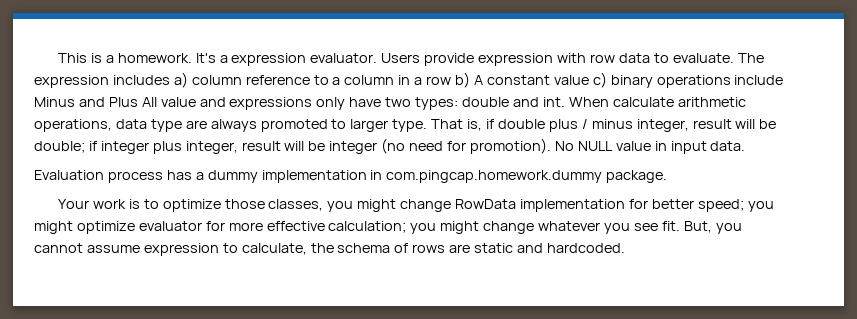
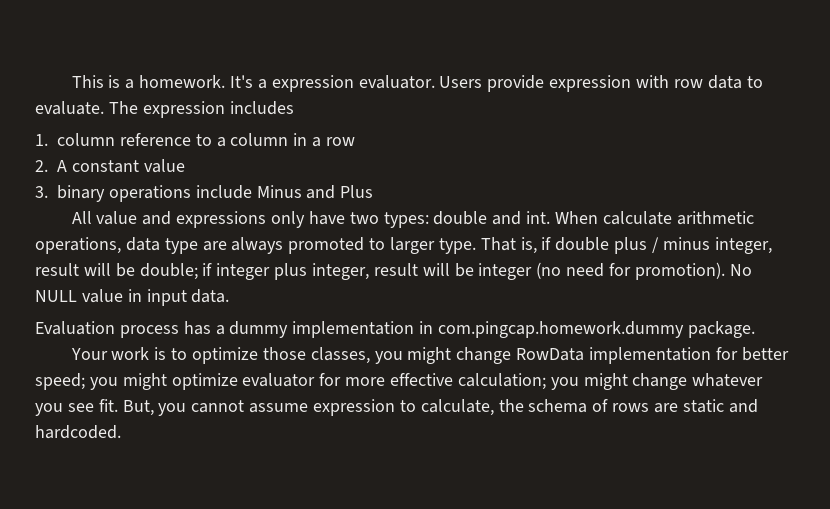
- The expression includes a) column reference to a column in a row b) A constant value c) binary operations include Minus and Plus All value and expressions only have two types: double and int.
+ The expression includes
+ 1. column reference to a column in a row
+ 2. A constant value
+ 3. binary operations include Minus and Plus
+ All value and expressions only have two types: double and int.

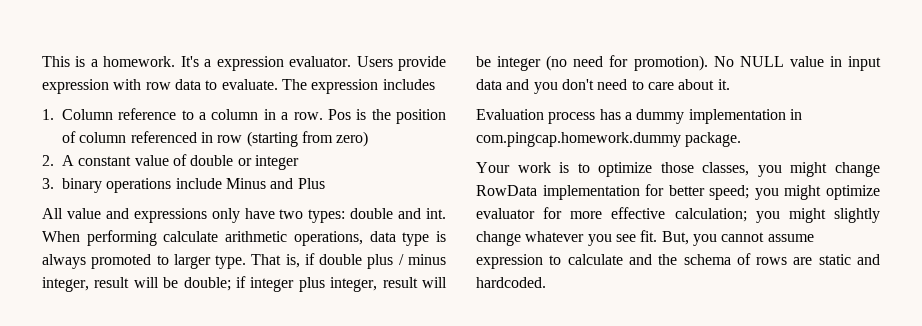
- 1. column reference to a column in a row
+ 1. Column reference to a column in a row. Pos is the position of column referenced in row (starting from zero)
- 2. A constant value
+ 2. A constant value of double or integer
- When calculate arithmetic operations, data type are always promoted to larger type.
+ When performing calculate arithmetic operations, data type is always promoted to larger type.
- No NULL value in input data.
+ No NULL value in input data and you don't need to care about it.
- Your work is to optimize those classes, you might change RowData implementation for better speed; you might optimize evaluator for more effective calculation; you might change whatever you see fit.
+ Your work is to optimize those classes, you might change RowData implementation for better speed; you might optimize evaluator for more effective calculation; you might slightly change whatever you see fit.
- But, you cannot assume expression to calculate, the schema of rows are static and hardcoded.
+ But, you cannot assume expression to calculate and the schema of rows are static and hardcoded.

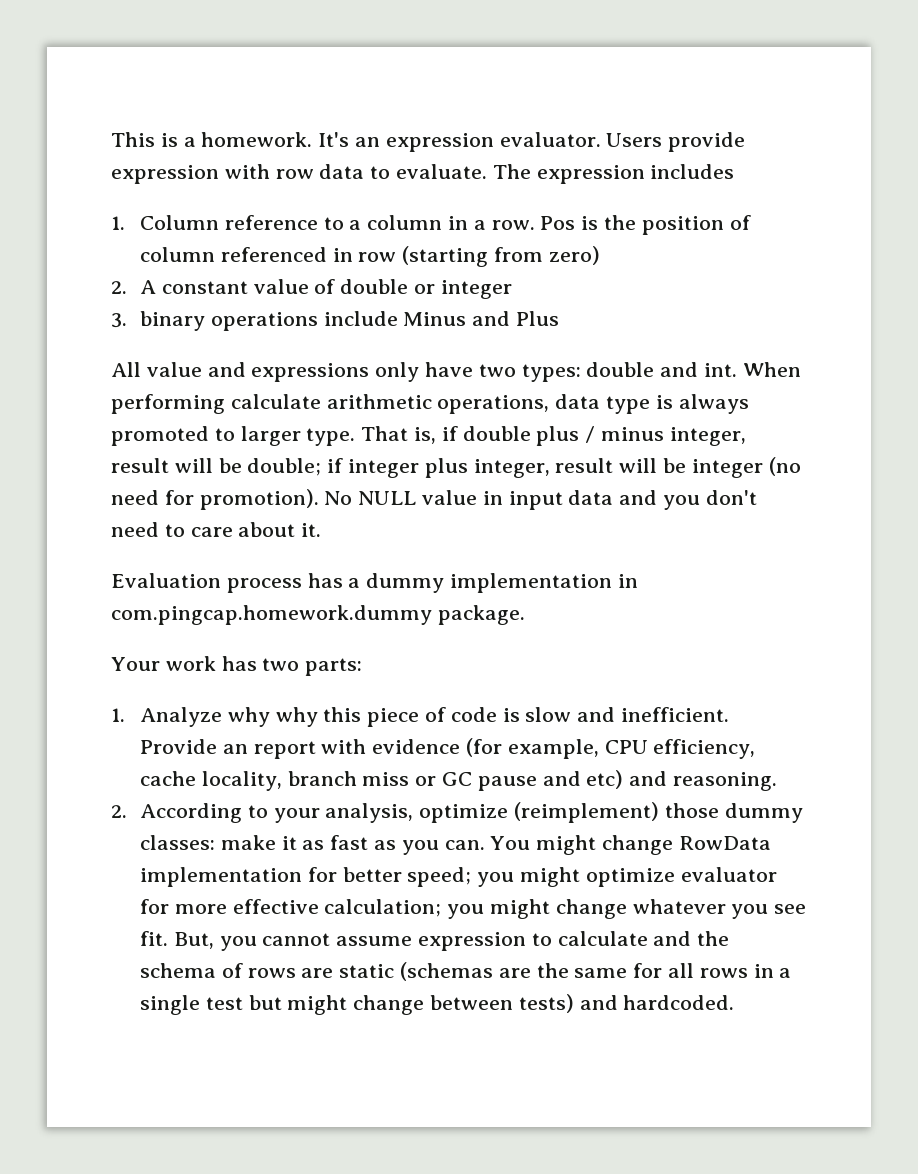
- It's a expression evaluator.
+ It's an expression evaluator.
- Your work is to optimize those classes, you might change RowData implementation for better speed; you might optimize evaluator for more effective calculation; you might slightly change whatever you see fit.
+ Your work has two parts:
+ 1. Analyze why why this piece of code is slow and inefficient. Provide an report with evidence (for example, CPU efficiency, cache locality, branch miss or GC pause and etc) and reasoning.
+ 2. According to your analysis, optimize (reimplement) those dummy classes: make it as fast as you can. You might change RowData implementation for better speed; you might optimize evaluator for more effective calculation; you might change whatever you see fit.
- But, you cannot assume expression to calculate and the schema of rows are static and hardcoded.
+ But, you cannot assume expression to calculate and the schema of rows are static (schemas are the same for all rows in a single test but might change between tests) and hardcoded.

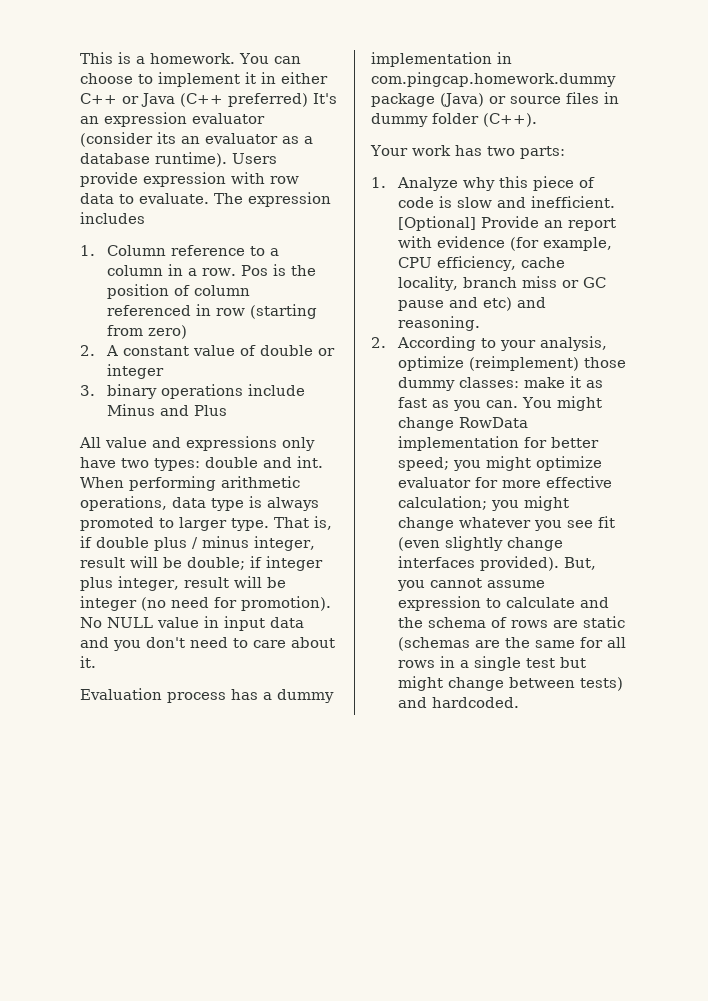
- It's an expression evaluator.
+ You can choose to implement it in either C++ or Java (C++ preferred) It's an expression evaluator (consider its an evaluator as a database runtime).
- When performing calculate arithmetic operations, data type is always promoted to larger type.
+ When performing arithmetic operations, data type is always promoted to larger type.
- Evaluation process has a dummy implementation in com.pingcap.homework.dummy package.
+ Evaluation process has a dummy implementation in com.pingcap.homework.dummy package (Java) or source files in dummy folder (C++).
- 1. Analyze why why this piece of code is slow and inefficient.
+ 1. Analyze why this piece of code is slow and inefficient.
- Provide an report with evidence (for example, CPU efficiency, cache locality, branch miss or GC pause and etc) and reasoning.
+ [Optional] Provide an report with evidence (for example, CPU efficiency, cache locality, branch miss or GC pause and etc) and reasoning.
- You might change RowData implementation for better speed; you might optimize evaluator for more effective calculation; you might change whatever you see fit.
+ You might change RowData implementation for better speed; you might optimize evaluator for more effective calculation; you might change whatever you see fit (even slightly change interfaces provided).

